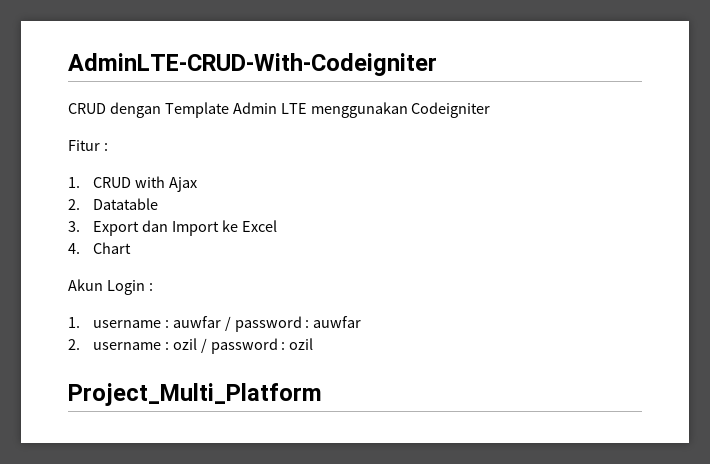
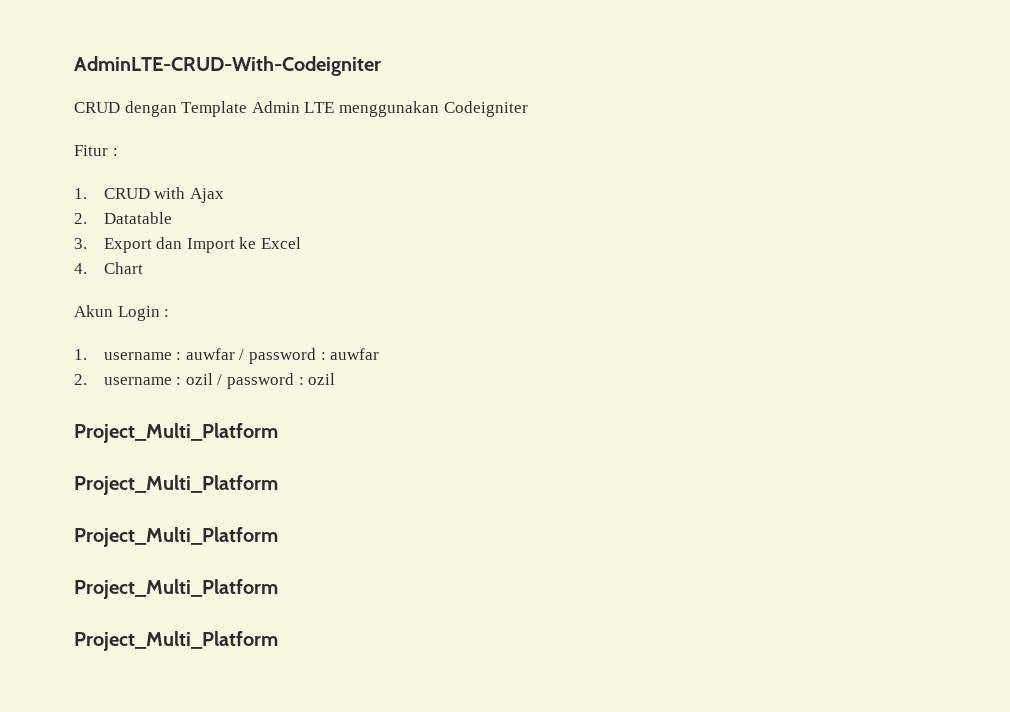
  2. username : ozil / password : ozil
+ Project_Multi_Platform
+ Project_Multi_Platform
+ Project_Multi_Platform
+ Project_Multi_Platform

